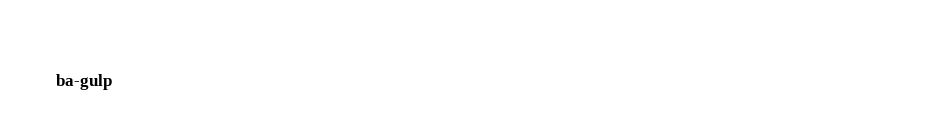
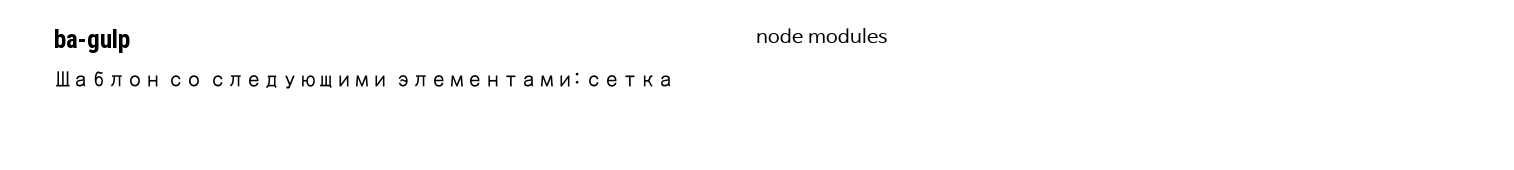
+ Шаблон со следующими элементами: сетка node modules

